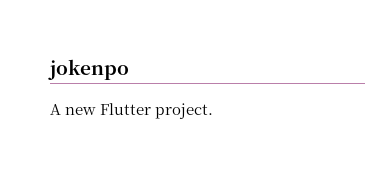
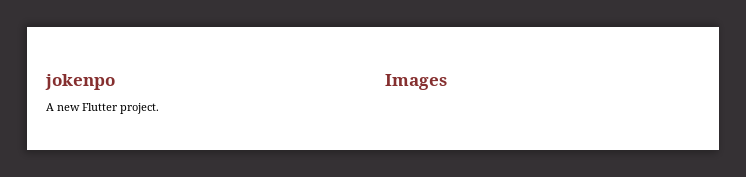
+ Images

